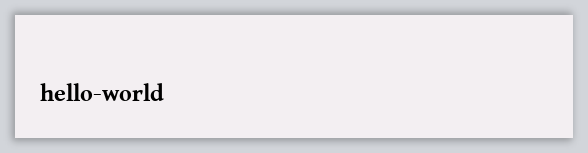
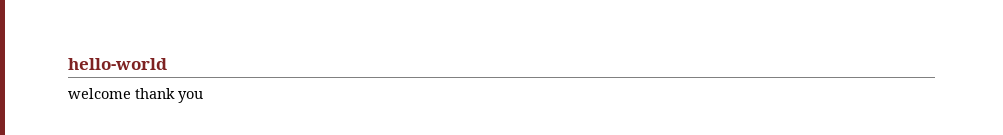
+ welcome thank you

